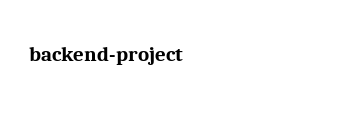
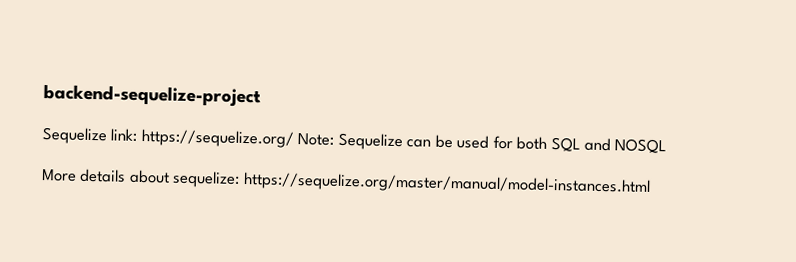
- backend-project
+ backend-sequelize-project
+ Sequelize link: https://sequelize.org/ Note: Sequelize can be used for both SQL and NOSQL
+ More details about sequelize: https://sequelize.org/master/manual/model-instances.html

